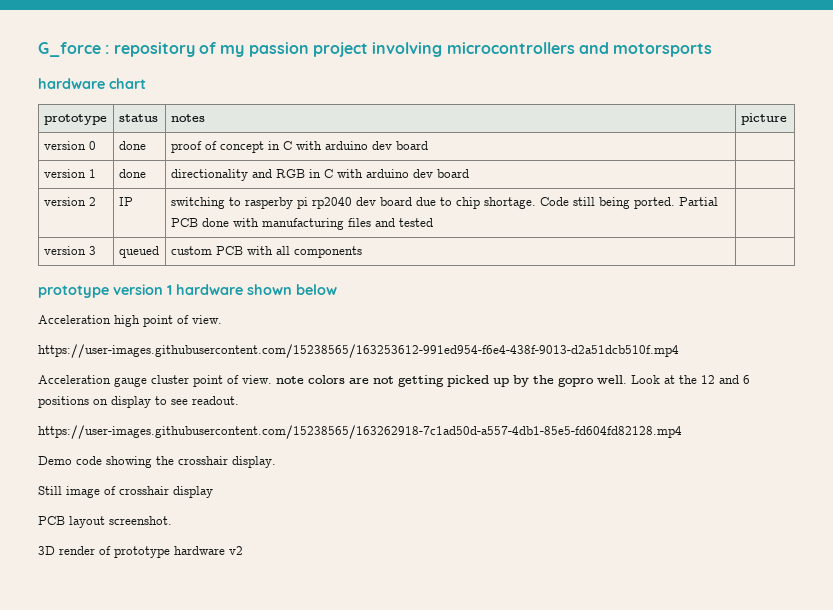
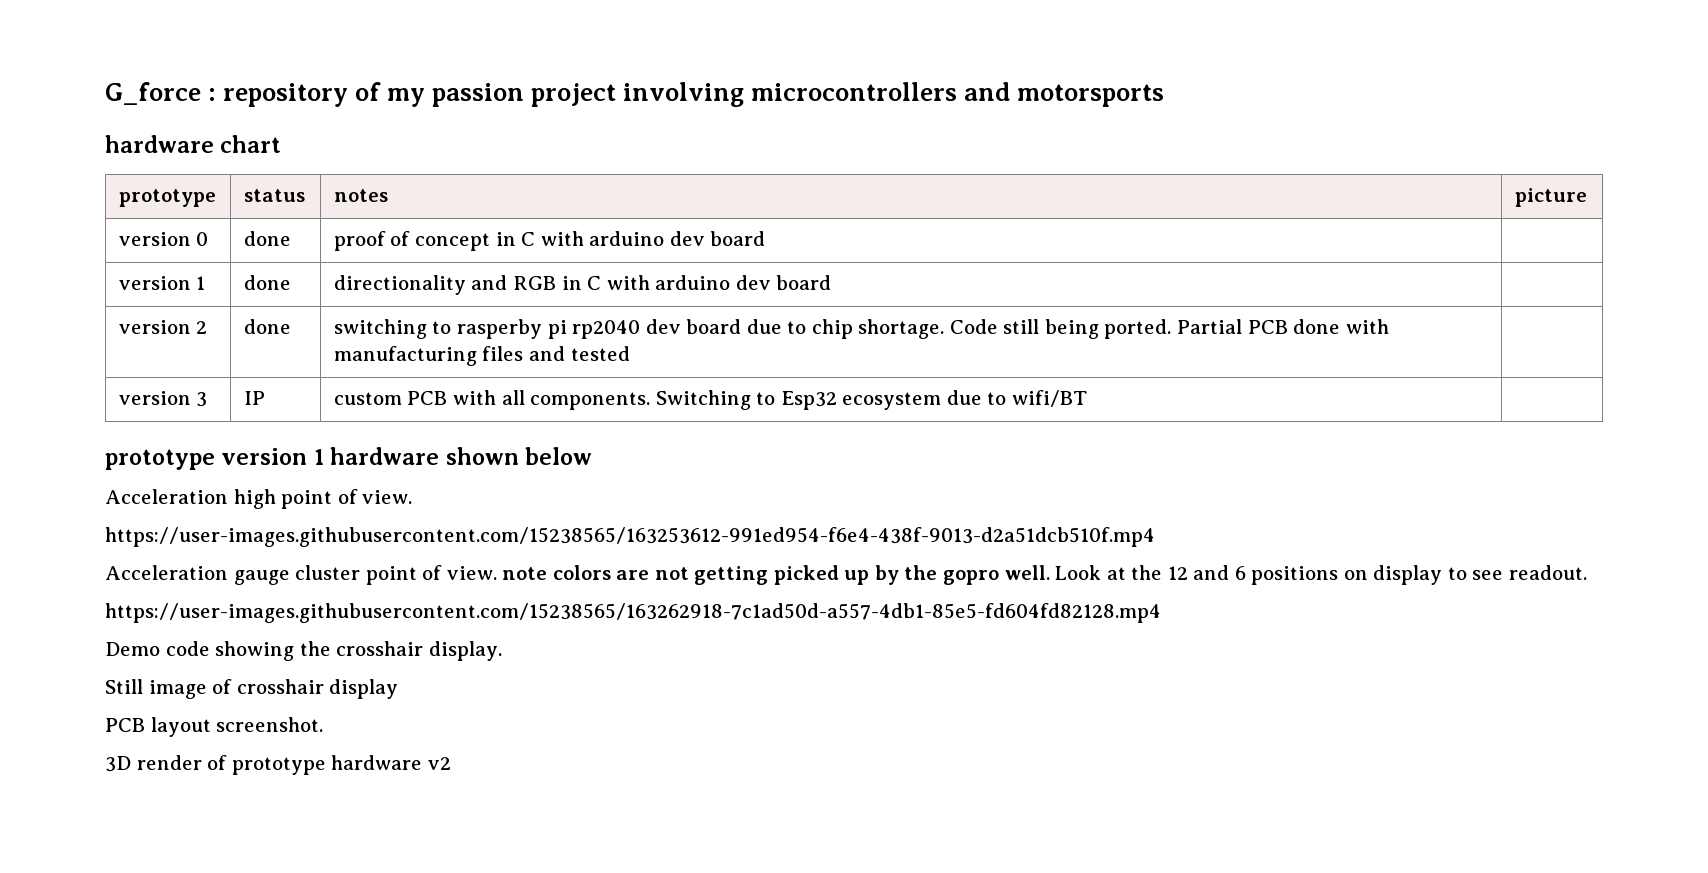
- version 2 | IP | switching to rasperby pi rp2040 dev board due to chip shortage. Code still being ported. Partial PCB done with manufacturing files and tested |
+ version 2 | done | switching to rasperby pi rp2040 dev board due to chip shortage. Code still being ported. Partial PCB done with manufacturing files and tested |
- version 3 | queued | custom PCB with all components |
+ version 3 | IP | custom PCB with all components. Switching to Esp32 ecosystem due to wifi/BT |

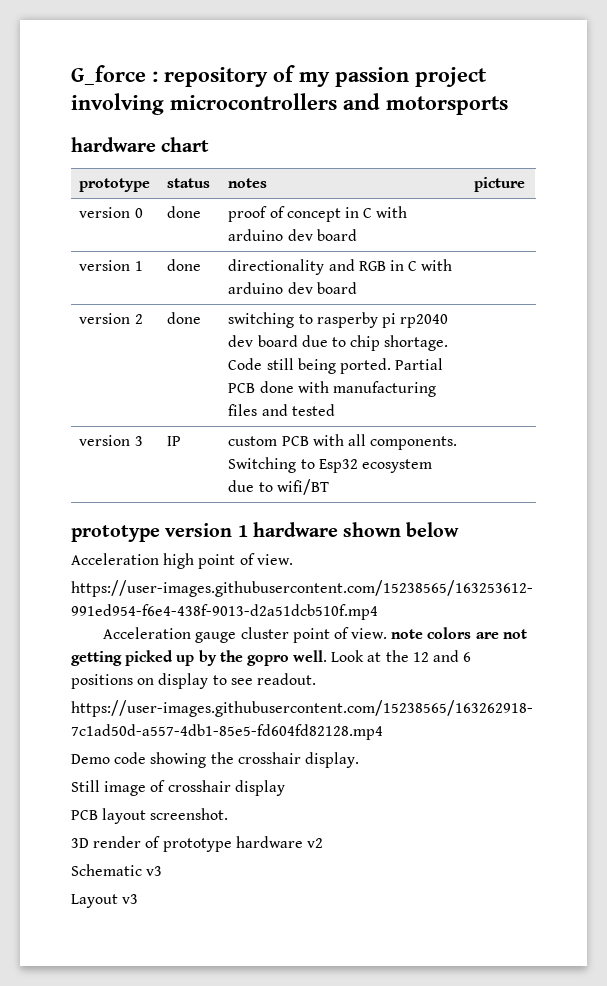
+ Schematic v3
+ Layout v3

